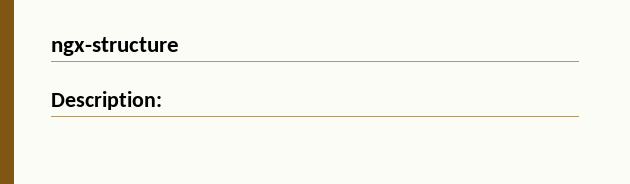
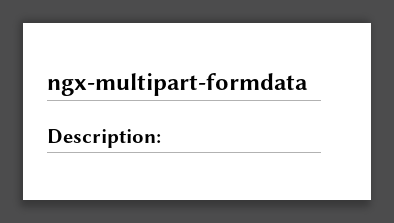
- ngx-structure
+ ngx-multipart-formdata

